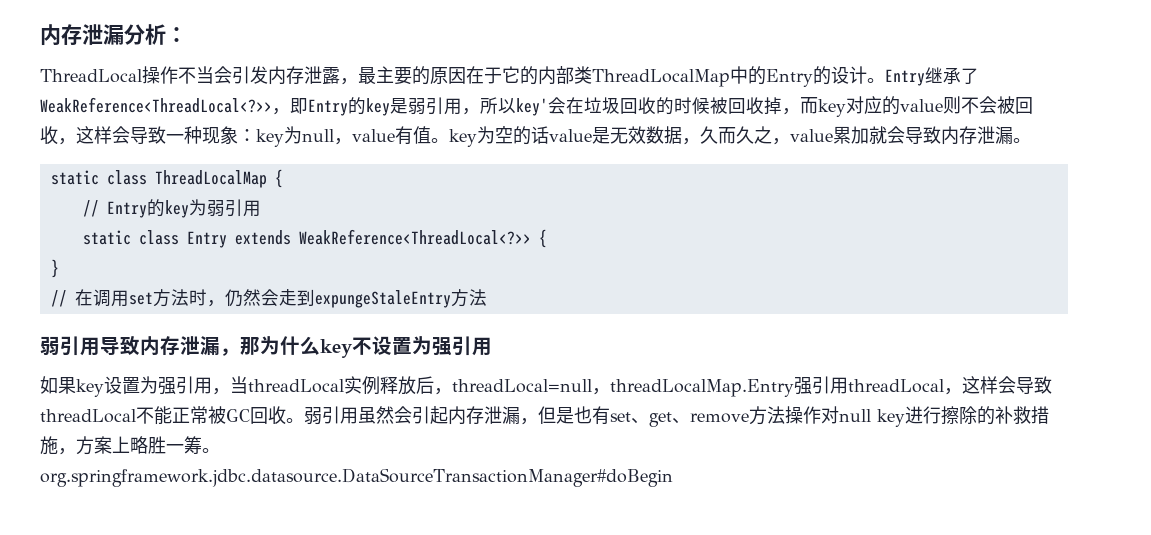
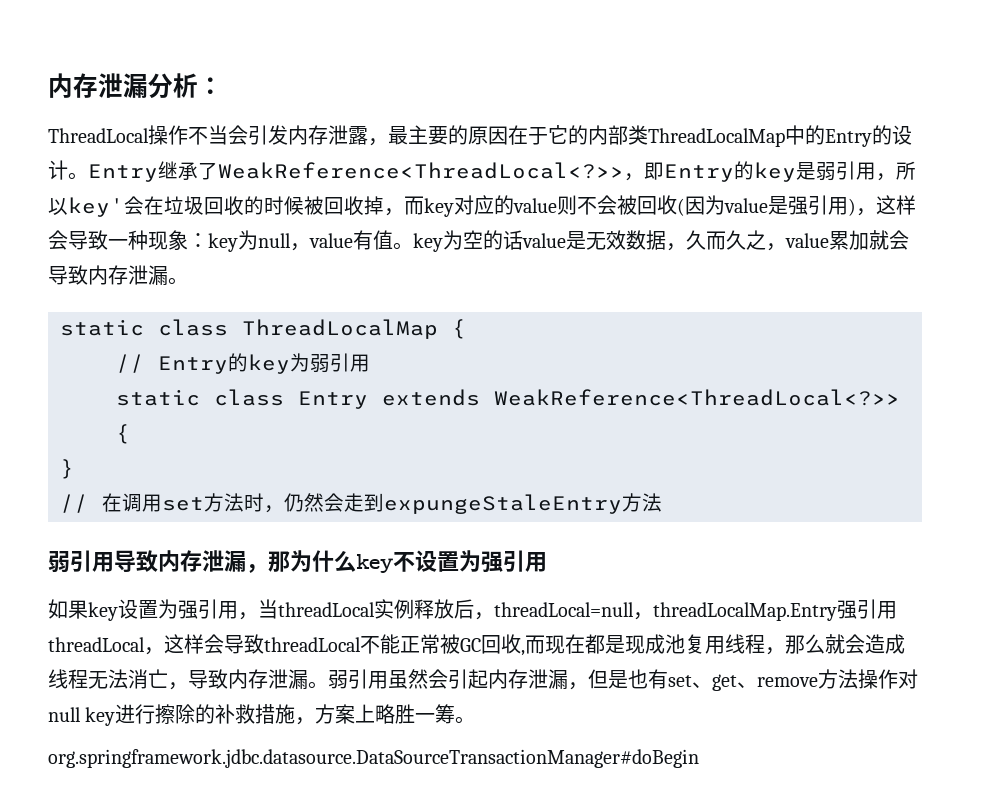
- Entry继承了WeakReference<ThreadLocal<?>>，即Entry的key是弱引用，所以key'会在垃圾回收的时候被回收掉，而key对应的value则不会被回收，这样会导致一种现象：key为null，value有值。key为空的话value是无效数据，久而久之，value累加就会导致内存泄漏。
+ Entry继承了WeakReference<ThreadLocal<?>>，即Entry的key是弱引用，所以key'会在垃圾回收的时候被回收掉，而key对应的value则不会被回收(因为value是强引用)，这样会导致一种现象：key为null，value有值。key为空的话value是无效数据，久而久之，value累加就会导致内存泄漏。
- 如果key设置为强引用，当threadLocal实例释放后，threadLocal=null，threadLocalMap.Entry强引用threadLocal，这样会导致threadLocal不能正常被GC回收。
+ 如果key设置为强引用，当threadLocal实例释放后，threadLocal=null，threadLocalMap.Entry强引用threadLocal，这样会导致threadLocal不能正常被GC回收,而现在都是现成池复用线程，那么就会造成线程无法消亡，导致内存泄漏。

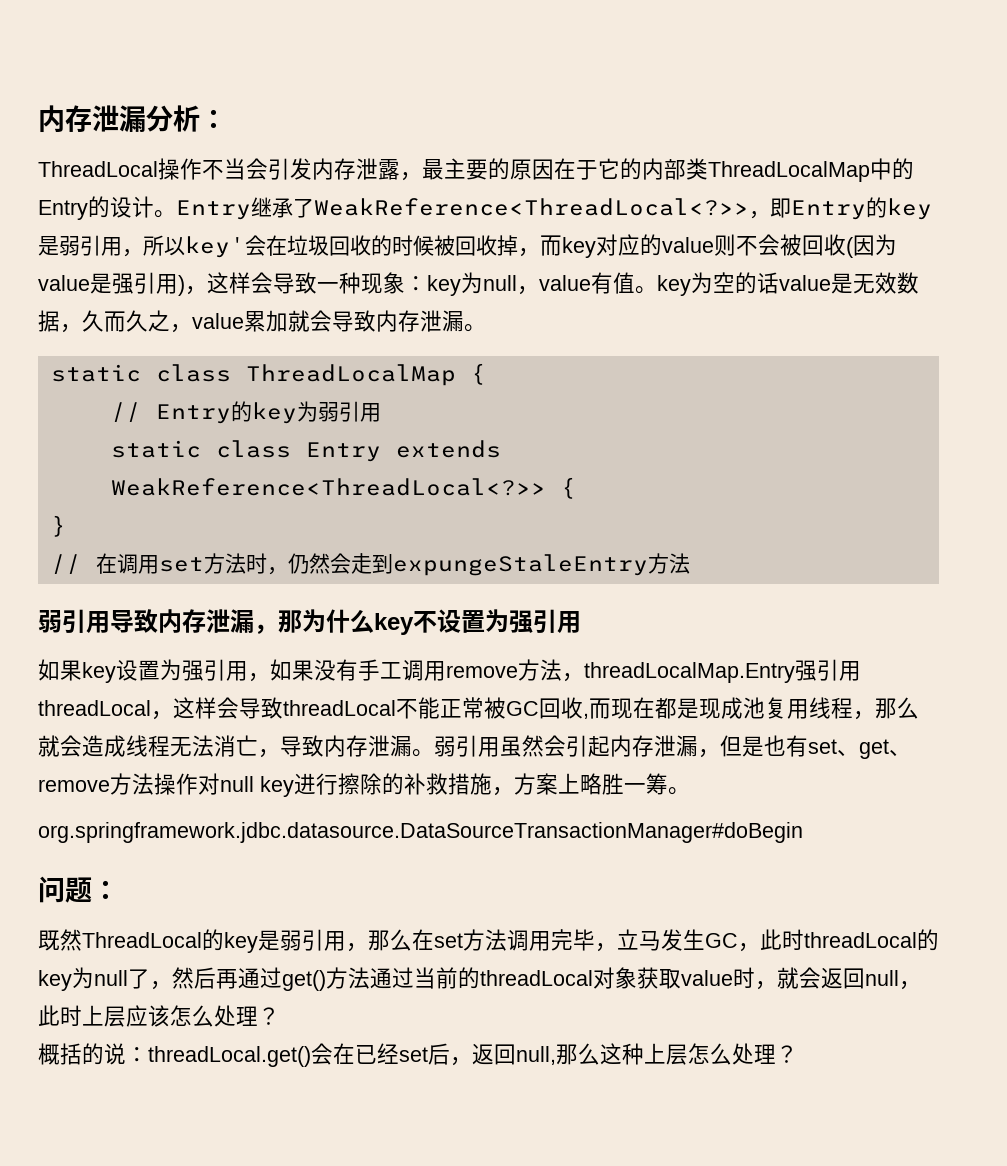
- 如果key设置为强引用，当threadLocal实例释放后，threadLocal=null，threadLocalMap.Entry强引用threadLocal，这样会导致threadLocal不能正常被GC回收,而现在都是现成池复用线程，那么就会造成线程无法消亡，导致内存泄漏。
+ 如果key设置为强引用，如果没有手工调用remove方法，threadLocalMap.Entry强引用threadLocal，这样会导致threadLocal不能正常被GC回收,而现在都是现成池复用线程，那么就会造成线程无法消亡，导致内存泄漏。
+ 问题：
+ 既然ThreadLocal的key是弱引用，那么在set方法调用完毕，立马发生GC，此时threadLocal的key为null了，然后再通过get()方法通过当前的threadLocal对象获取value时，就会返回null，此时上层应该怎么处理？
+ 概括的说：threadLocal.get()会在已经set后，返回null,那么这种上层怎么处理？

